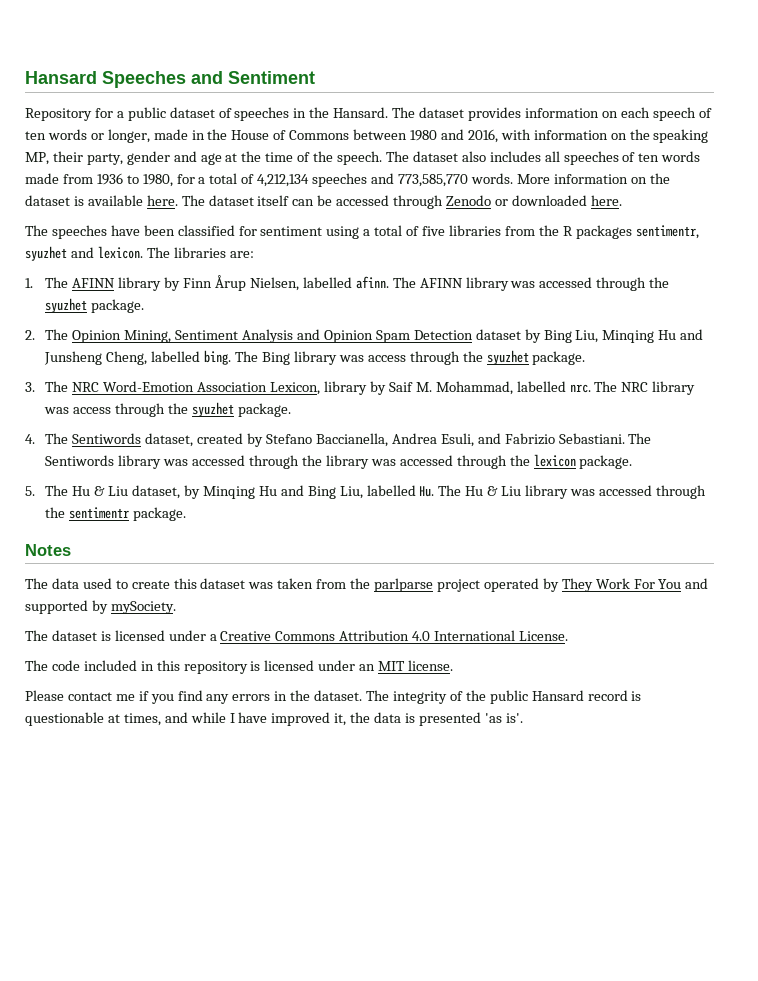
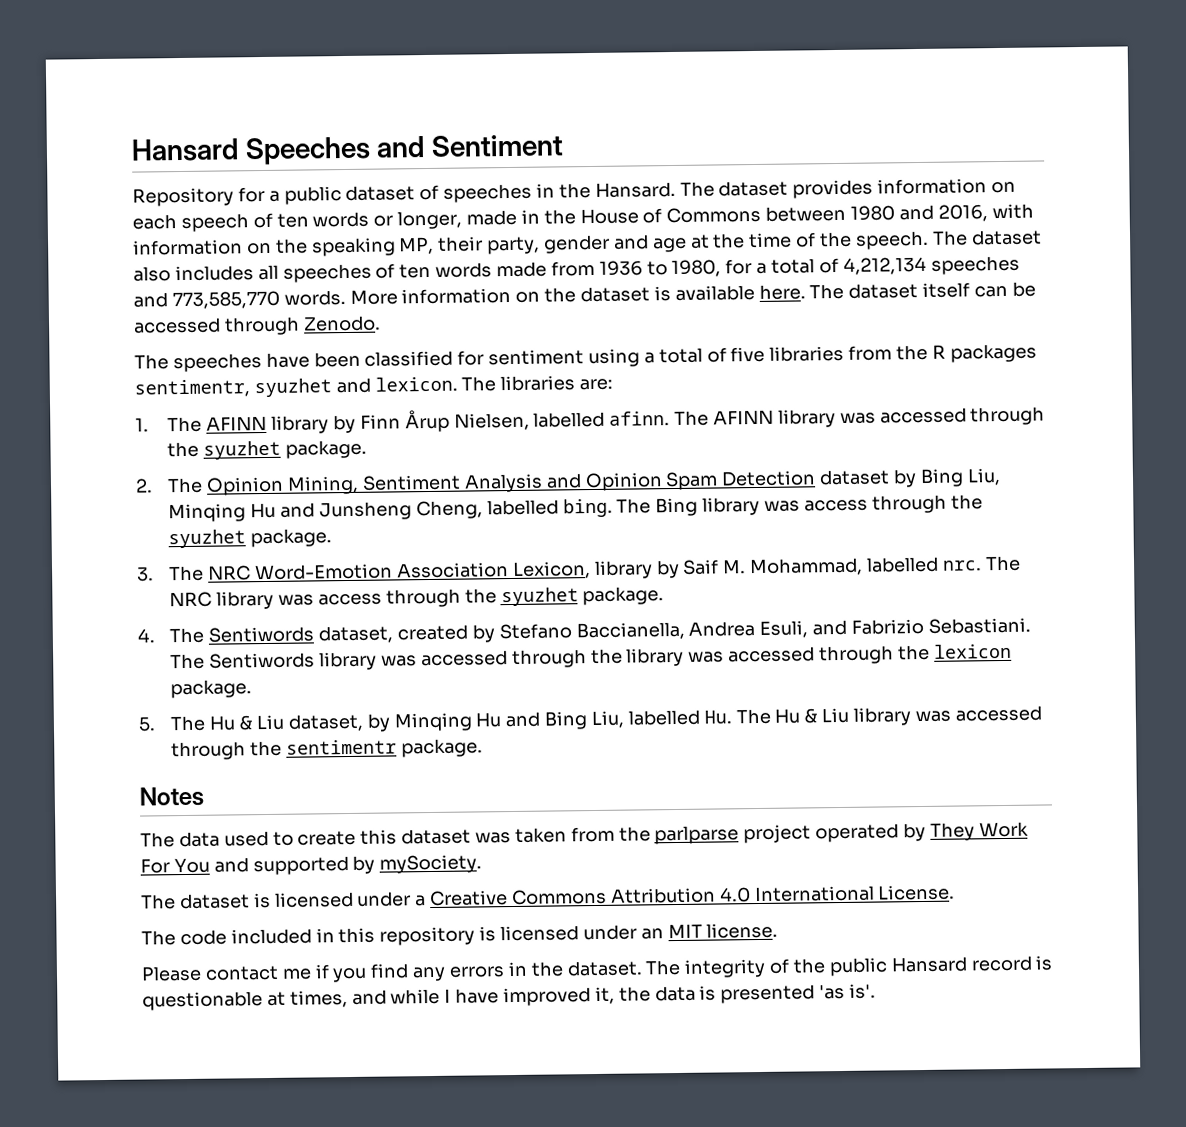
- The dataset itself can be accessed through Zenodo or downloaded here.
+ The dataset itself can be accessed through Zenodo.

